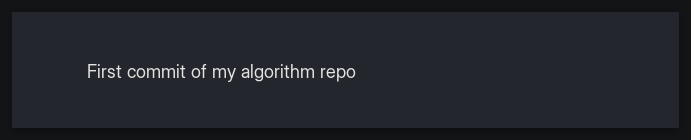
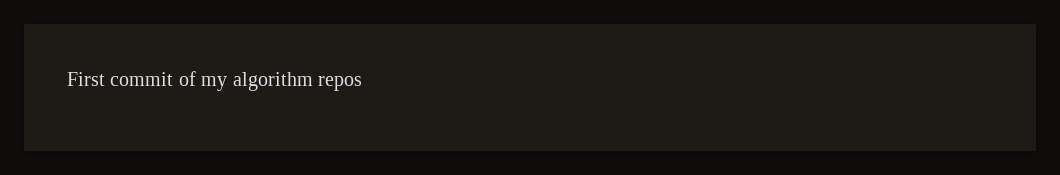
- First commit of my algorithm repo
+ First commit of my algorithm repos

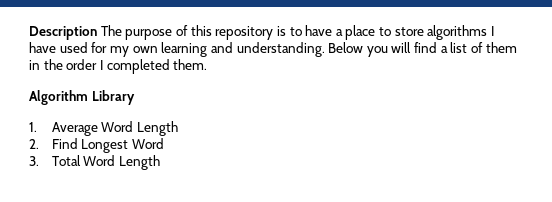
- First commit of my algorithm repos
+ Description The purpose of this repository is to have a place to store algorithms I have used for my own learning and understanding. Below you will find a list of them in the order I completed them.
+ Algorithm Library
+ 1. Average Word Length
+ 2. Find Longest Word
+ 3. Total Word Length

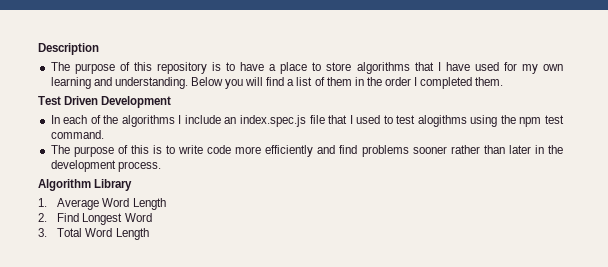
- Description The purpose of this repository is to have a place to store algorithms I have used for my own learning and understanding.
+ Description
+ The purpose of this repository is to have a place to store algorithms that I have used for my own learning and understanding.
+ Test Driven Development
+ In each of the algorithms I include an index.spec.js file that I used to test alogithms using the npm test command.
+ The purpose of this is to write code more efficiently and find problems sooner rather than later in the development process.

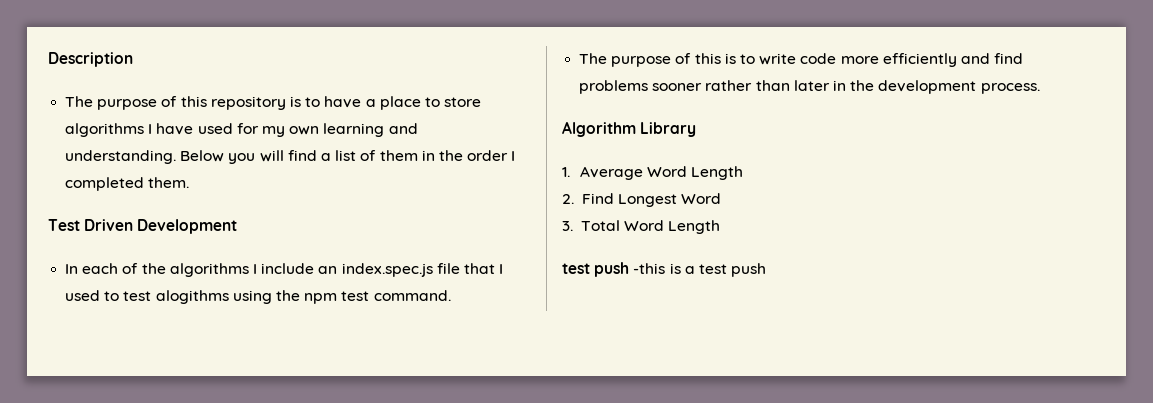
- The purpose of this repository is to have a place to store algorithms that I have used for my own learning and understanding.
+ The purpose of this repository is to have a place to store algorithms I have used for my own learning and understanding.
+ test push -this is a test push

